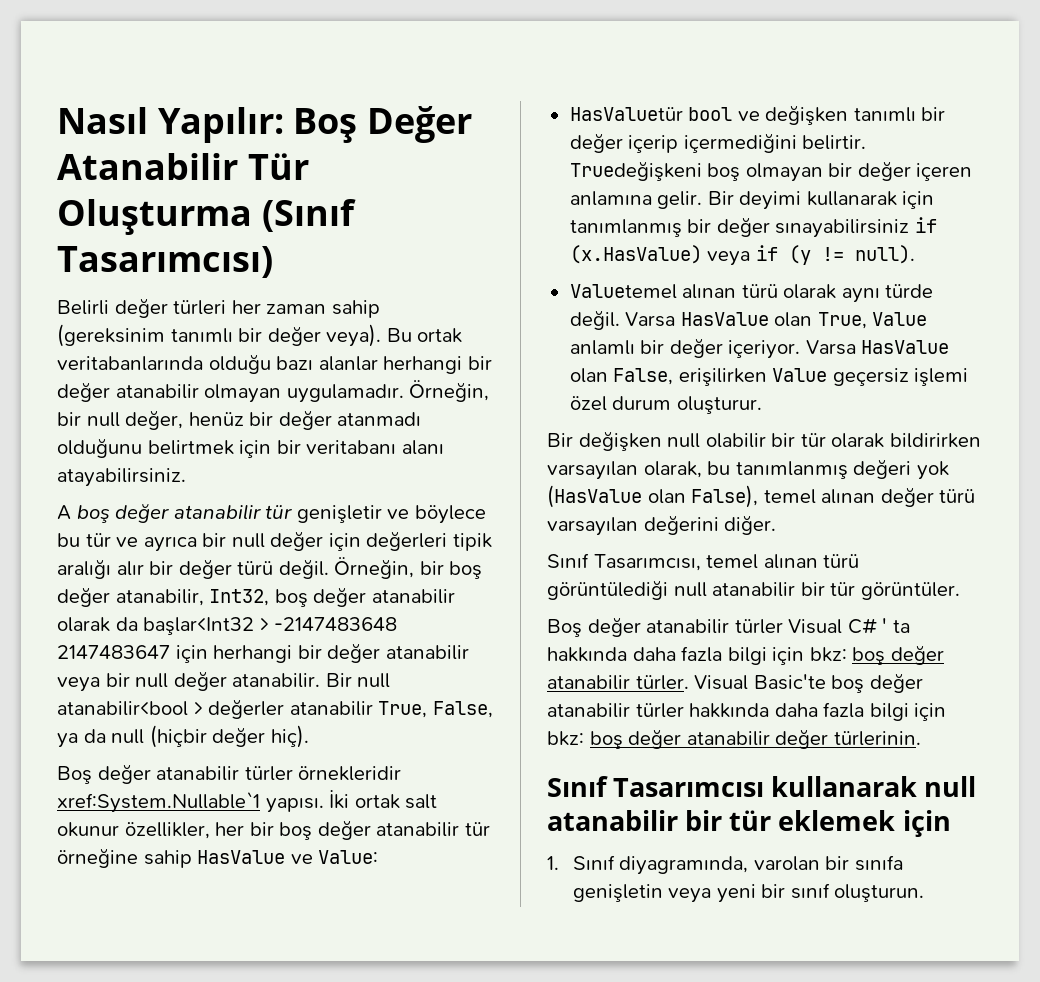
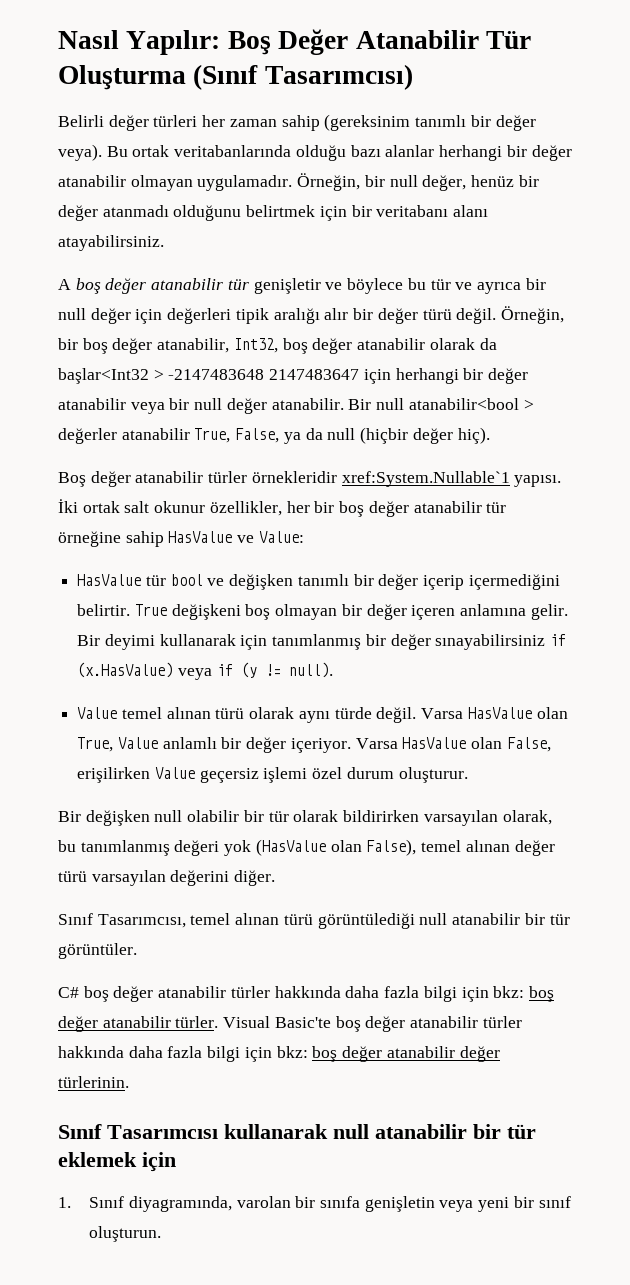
- HasValuetür bool ve değişken tanımlı bir değer içerip içermediğini belirtir.
+ HasValue tür bool ve değişken tanımlı bir değer içerip içermediğini belirtir.
- Truedeğişkeni boş olmayan bir değer içeren anlamına gelir.
+ True değişkeni boş olmayan bir değer içeren anlamına gelir.
- Valuetemel alınan türü olarak aynı türde değil.
+ Value temel alınan türü olarak aynı türde değil.
- Boş değer atanabilir türler Visual C# ' ta hakkında daha fazla bilgi için bkz: boş değer atanabilir türler.
+ C# boş değer atanabilir türler hakkında daha fazla bilgi için bkz: boş değer atanabilir türler.

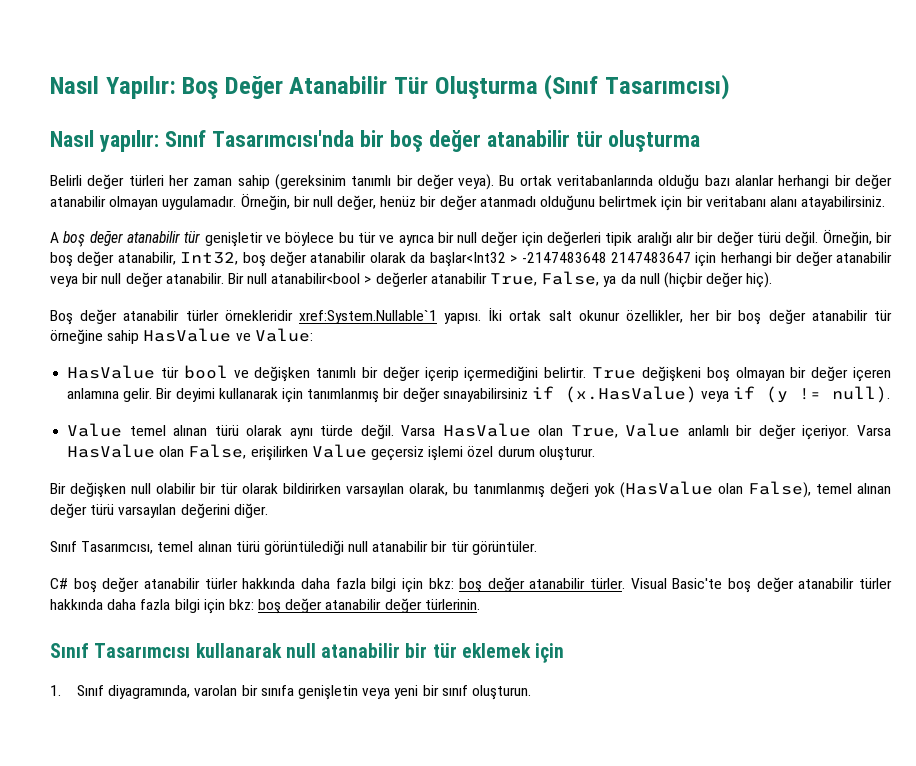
+ Nasıl yapılır: Sınıf Tasarımcısı'nda bir boş değer atanabilir tür oluşturma

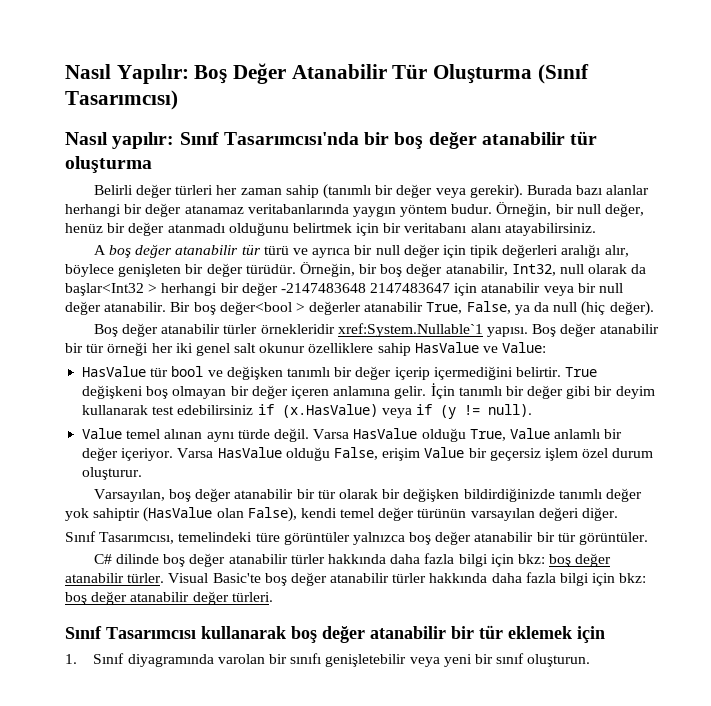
- Belirli değer türleri her zaman sahip (gereksinim tanımlı bir değer veya). Bu ortak veritabanlarında olduğu bazı alanlar herhangi bir değer atanabilir olmayan uygulamadır.
+ Belirli değer türleri her zaman sahip (tanımlı bir değer veya gerekir). Burada bazı alanlar herhangi bir değer atanamaz veritabanlarında yaygın yöntem budur.
- A boş değer atanabilir tür genişletir ve böylece bu tür ve ayrıca bir null değer için değerleri tipik aralığı alır bir değer türü değil.
+ A boş değer atanabilir tür türü ve ayrıca bir null değer için tipik değerleri aralığı alır, böylece genişleten bir değer türüdür.
- Örneğin, bir boş değer atanabilir, Int32, boş değer atanabilir olarak da başlar<Int32 > -2147483648 2147483647 için herhangi bir değer atanabilir veya bir null değer atanabilir.
+ Örneğin, bir boş değer atanabilir, Int32, null olarak da başlar<Int32 > herhangi bir değer -2147483648 2147483647 için atanabilir veya bir null değer atanabilir.
- Bir null atanabilir<bool > değerler atanabilir True, False, ya da null (hiçbir değer hiç).
+ Bir boş değer<bool > değerler atanabilir True, False, ya da null (hiç değer).
- İki ortak salt okunur özellikler, her bir boş değer atanabilir tür örneğine sahip HasValue ve Value:
+ Boş değer atanabilir bir tür örneği her iki genel salt okunur özelliklere sahip HasValue ve Value:
- Bir deyimi kullanarak için tanımlanmış bir değer sınayabilirsiniz if (x.HasValue) veya if (y != null).
+ İçin tanımlı bir değer gibi bir deyim kullanarak test edebilirsiniz if (x.HasValue) veya if (y != null).
- Value temel alınan türü olarak aynı türde değil.
+ Value temel alınan aynı türde değil.
- Varsa HasValue olan True, Value anlamlı bir değer içeriyor.
+ Varsa HasValue olduğu True, Value anlamlı bir değer içeriyor.
- Varsa HasValue olan False, erişilirken Value geçersiz işlemi özel durum oluşturur.
- Bir değişken null olabilir bir tür olarak bildirirken varsayılan olarak, bu tanımlanmış değeri yok (HasValue olan False), temel alınan değer türü varsayılan değerini diğer.
- Sınıf Tasarımcısı, temel alınan türü görüntülediği null atanabilir bir tür görüntüler.
+ Varsa HasValue olduğu False, erişim Value bir geçersiz işlem özel durum oluşturur.
+ Varsayılan, boş değer atanabilir bir tür olarak bir değişken bildirdiğinizde tanımlı değer yok sahiptir (HasValue olan False), kendi temel değer türünün varsayılan değeri diğer.
+ Sınıf Tasarımcısı, temelindeki türe görüntüler yalnızca boş değer atanabilir bir tür görüntüler.
- C# boş değer atanabilir türler hakkında daha fazla bilgi için bkz: boş değer atanabilir türler.
+ C# dilinde boş değer atanabilir türler hakkında daha fazla bilgi için bkz: boş değer atanabilir türler.
- Visual Basic'te boş değer atanabilir türler hakkında daha fazla bilgi için bkz: boş değer atanabilir değer türlerinin.
+ Visual Basic'te boş değer atanabilir türler hakkında daha fazla bilgi için bkz: boş değer atanabilir değer türleri.
- Sınıf Tasarımcısı kullanarak null atanabilir bir tür eklemek için
+ Sınıf Tasarımcısı kullanarak boş değer atanabilir bir tür eklemek için
- 1. Sınıf diyagramında, varolan bir sınıfa genişletin veya yeni bir sınıf oluşturun.
+ 1. Sınıf diyagramında varolan bir sınıfı genişletebilir veya yeni bir sınıf oluşturun.

